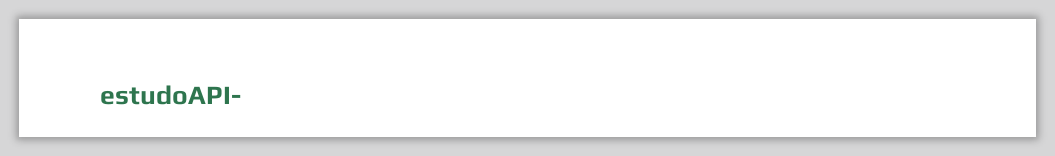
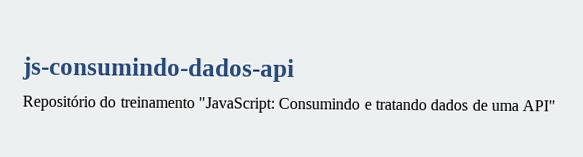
- estudoAPI-
+ js-consumindo-dados-api
+ Repositório do treinamento "JavaScript: Consumindo e tratando dados de uma API"

